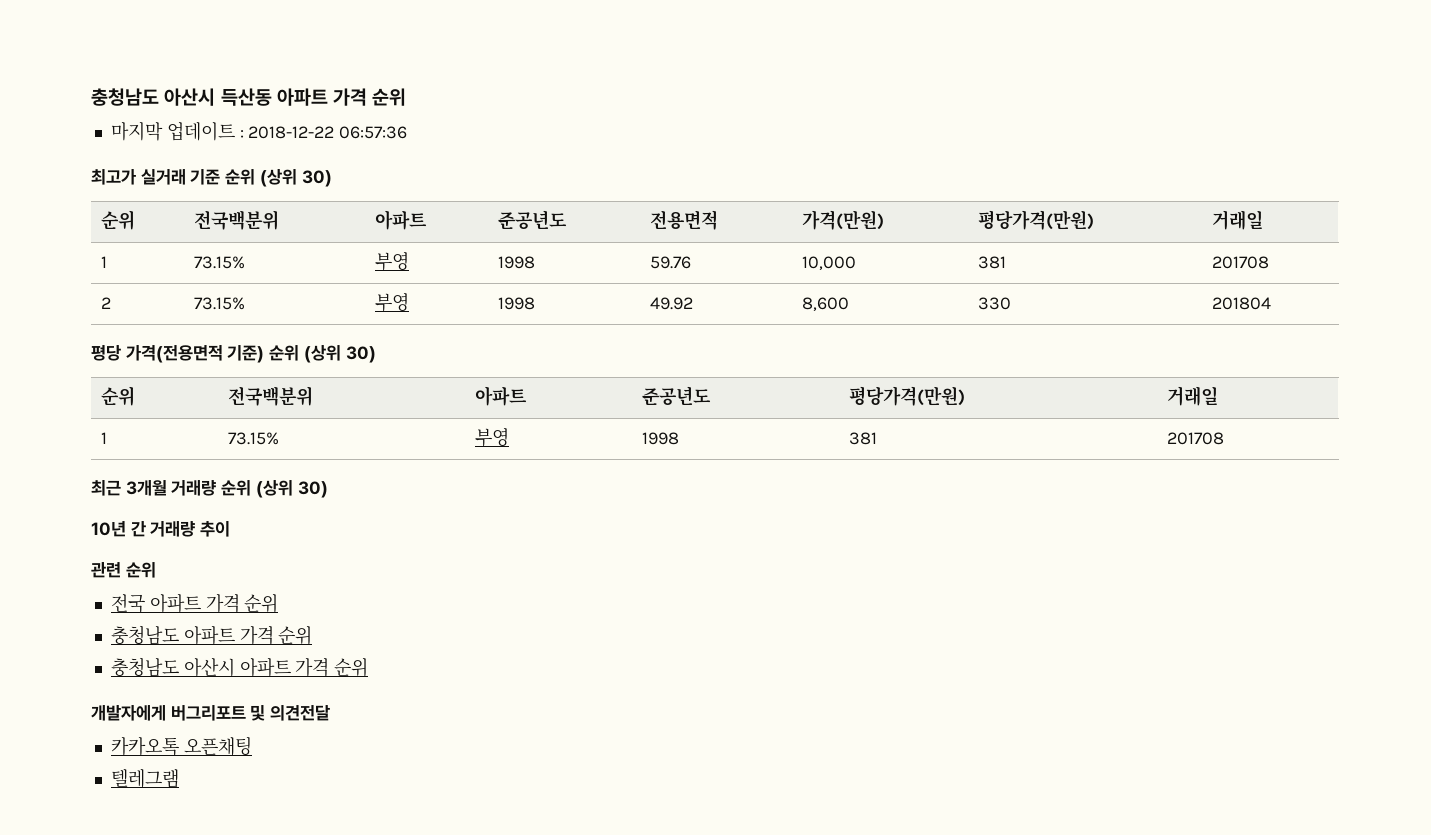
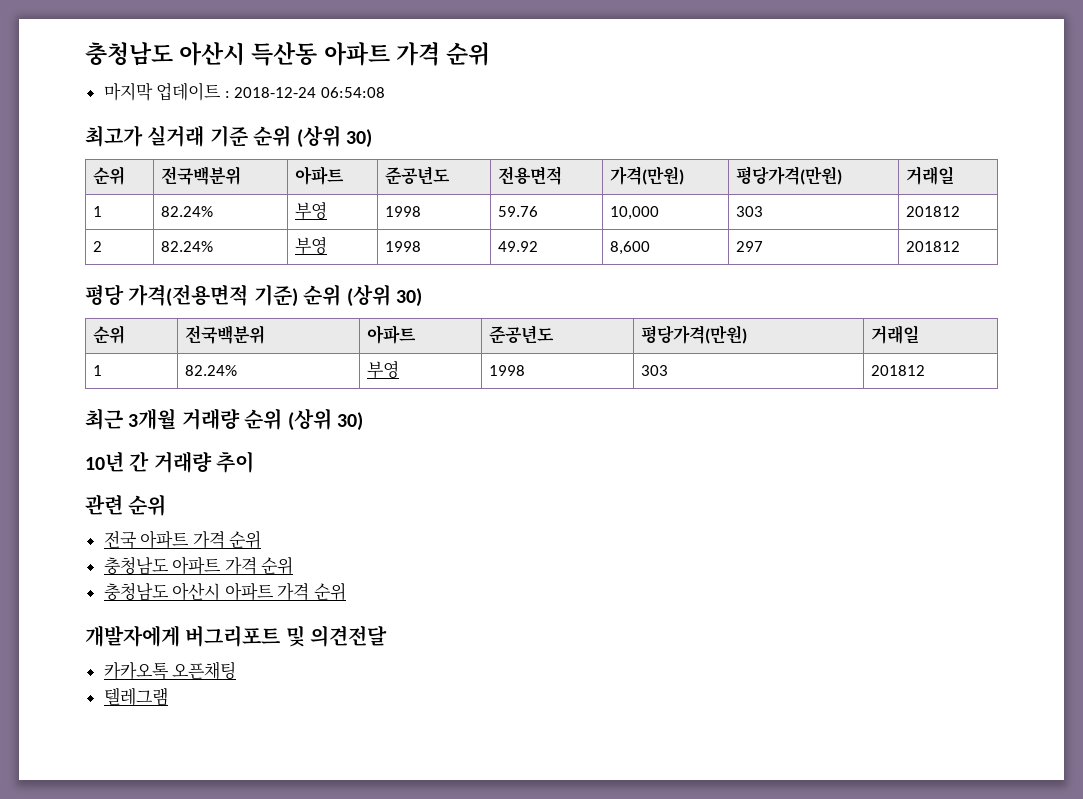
- 마지막 업데이트 : 2018-12-22 06:57:36
+ 마지막 업데이트 : 2018-12-24 06:54:08
- 1 | 73.15% | 부영 | 1998 | 59.76 | 10,000 | 381 | 201708
+ 1 | 82.24% | 부영 | 1998 | 59.76 | 10,000 | 303 | 201812
- 2 | 73.15% | 부영 | 1998 | 49.92 | 8,600 | 330 | 201804
+ 2 | 82.24% | 부영 | 1998 | 49.92 | 8,600 | 297 | 201812
- 1 | 73.15% | 부영 | 1998 | 381 | 201708
+ 1 | 82.24% | 부영 | 1998 | 303 | 201812

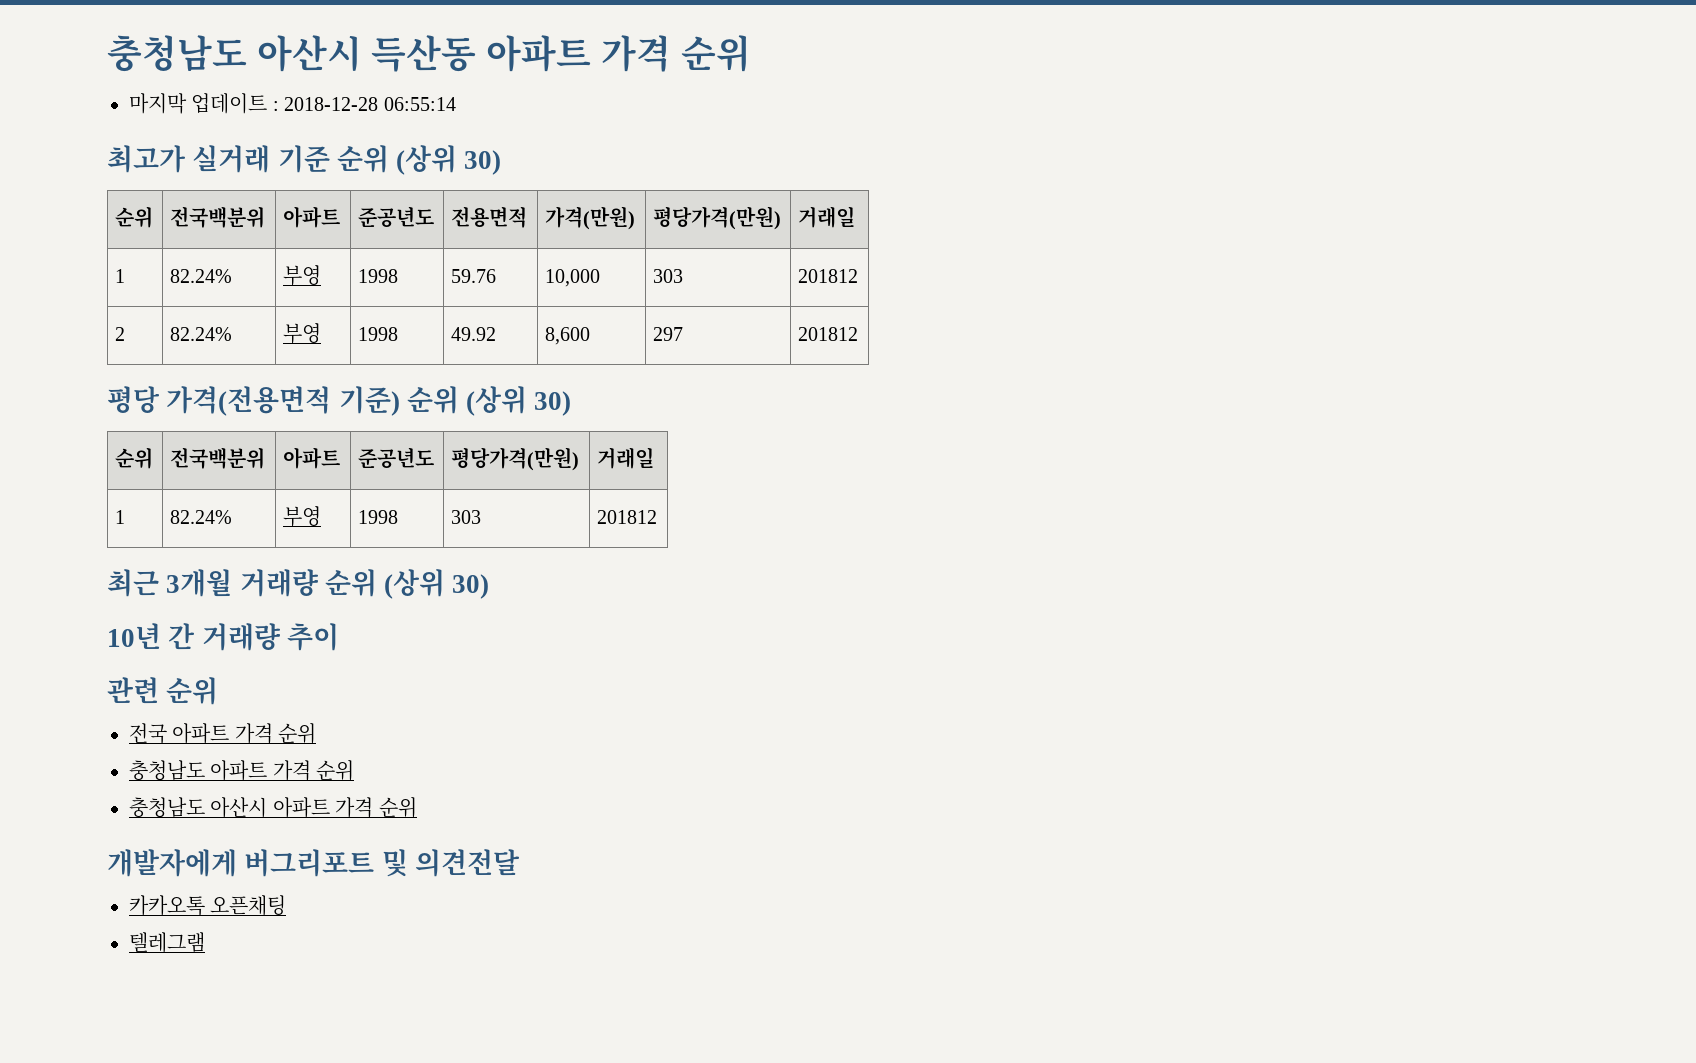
- 마지막 업데이트 : 2018-12-24 06:54:08
+ 마지막 업데이트 : 2018-12-28 06:55:14

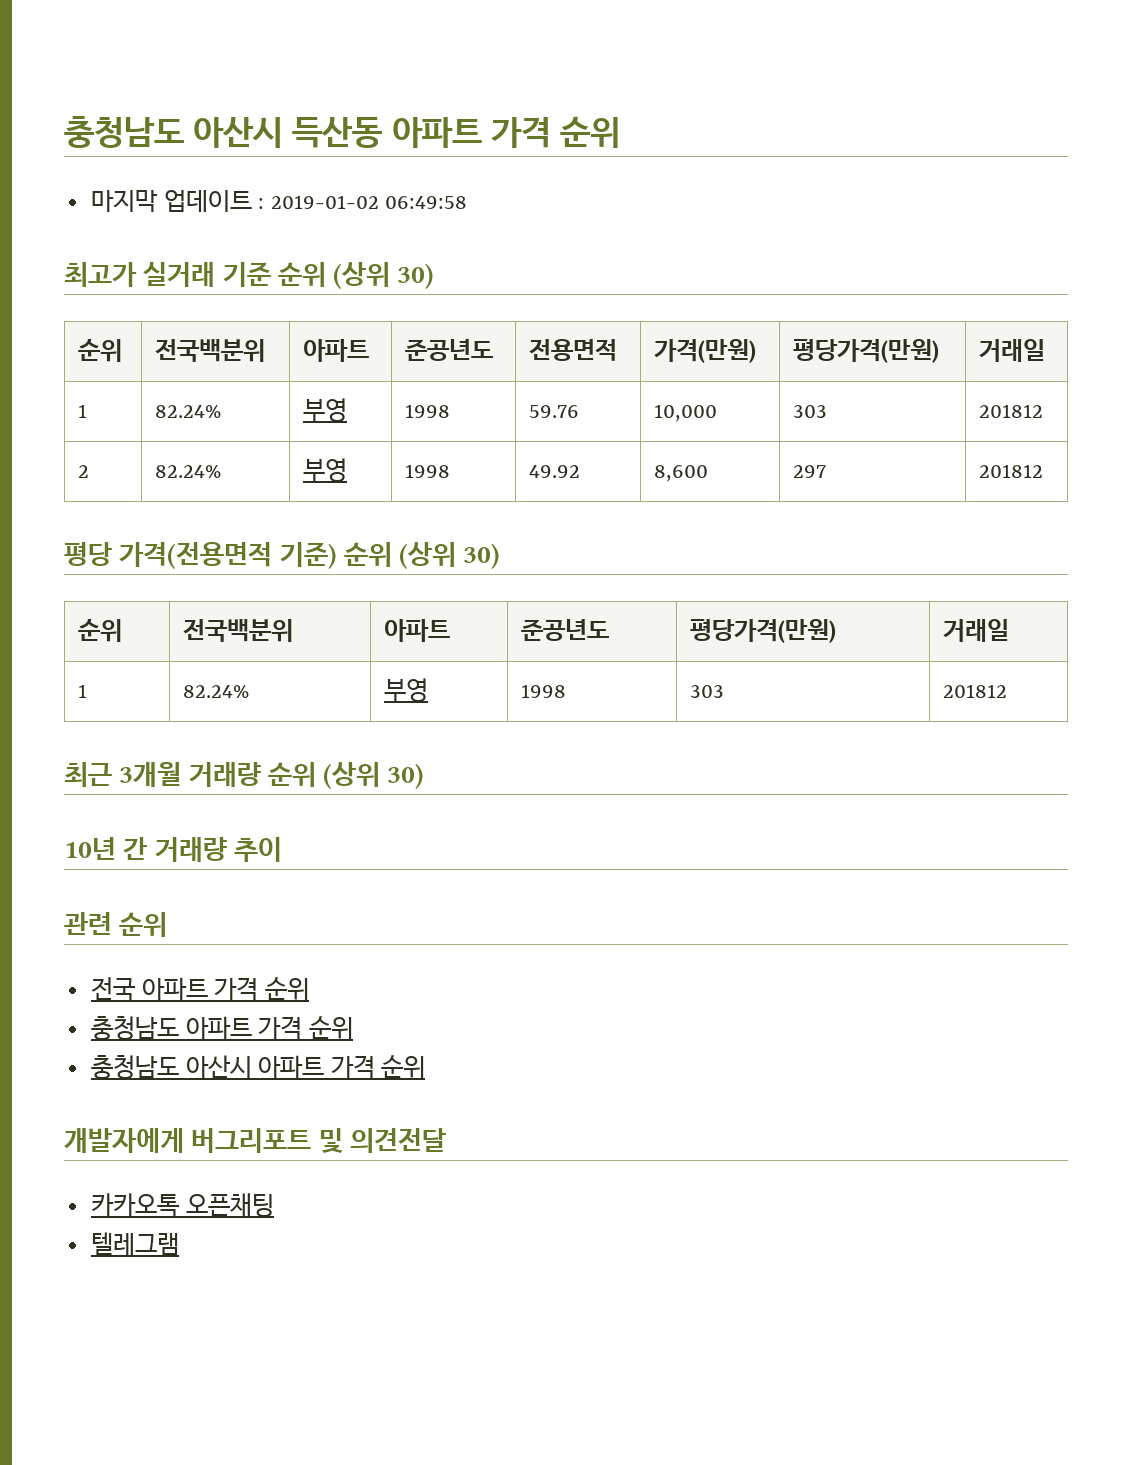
- 마지막 업데이트 : 2018-12-28 06:55:14
+ 마지막 업데이트 : 2019-01-02 06:49:58

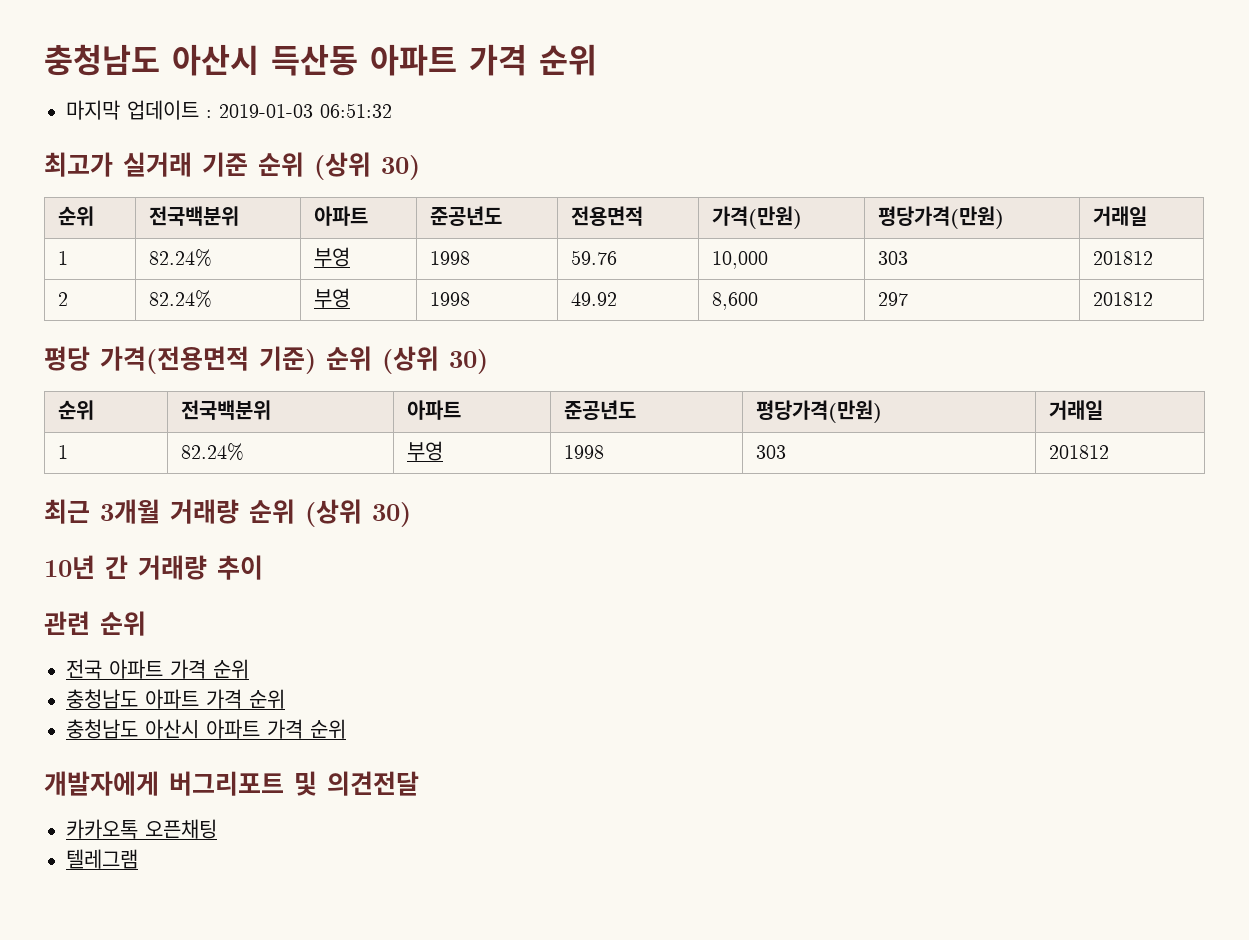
- 마지막 업데이트 : 2019-01-02 06:49:58
+ 마지막 업데이트 : 2019-01-03 06:51:32

